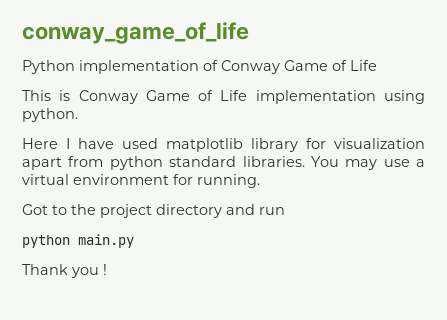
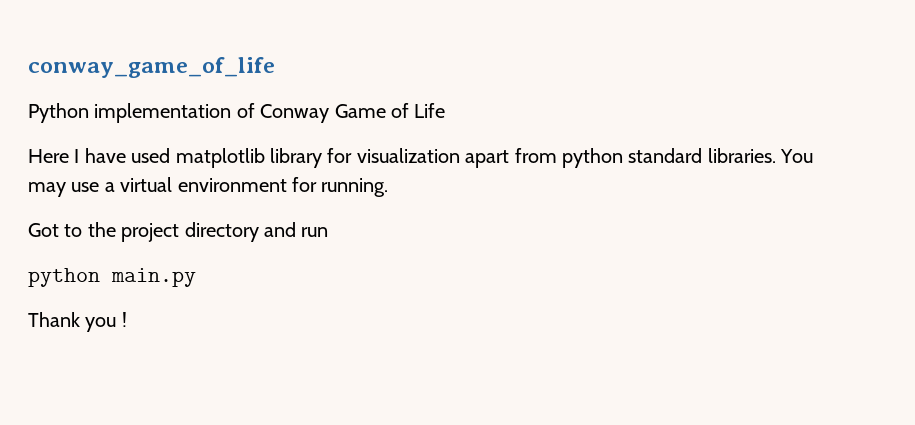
- This is Conway Game of Life implementation using python.

